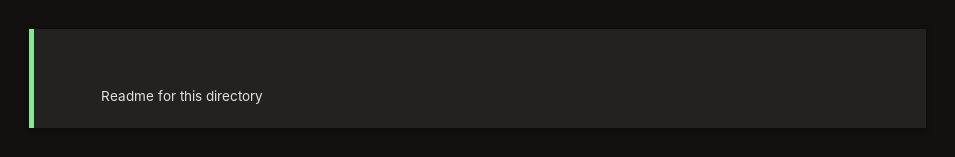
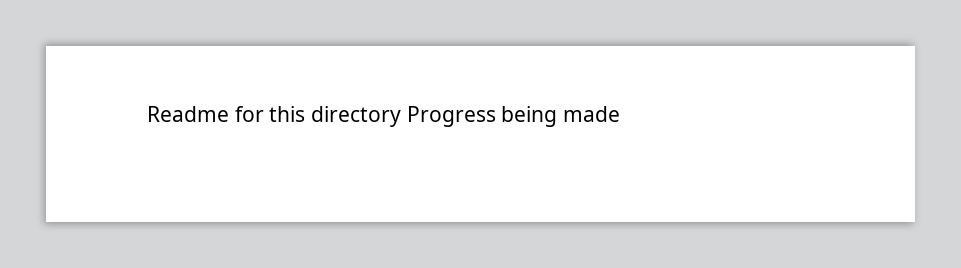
- Readme for this directory
+ Readme for this directory Progress being made

